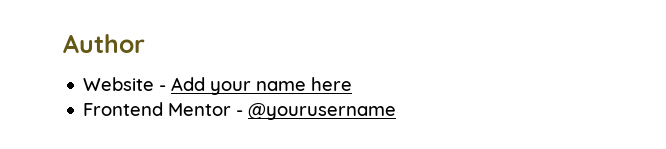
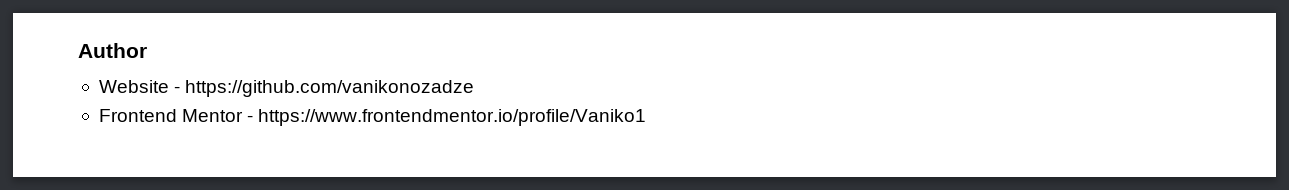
- Website - Add your name here
+ Website - https://github.com/vanikonozadze
- Frontend Mentor - @yourusername
+ Frontend Mentor - https://www.frontendmentor.io/profile/Vaniko1

